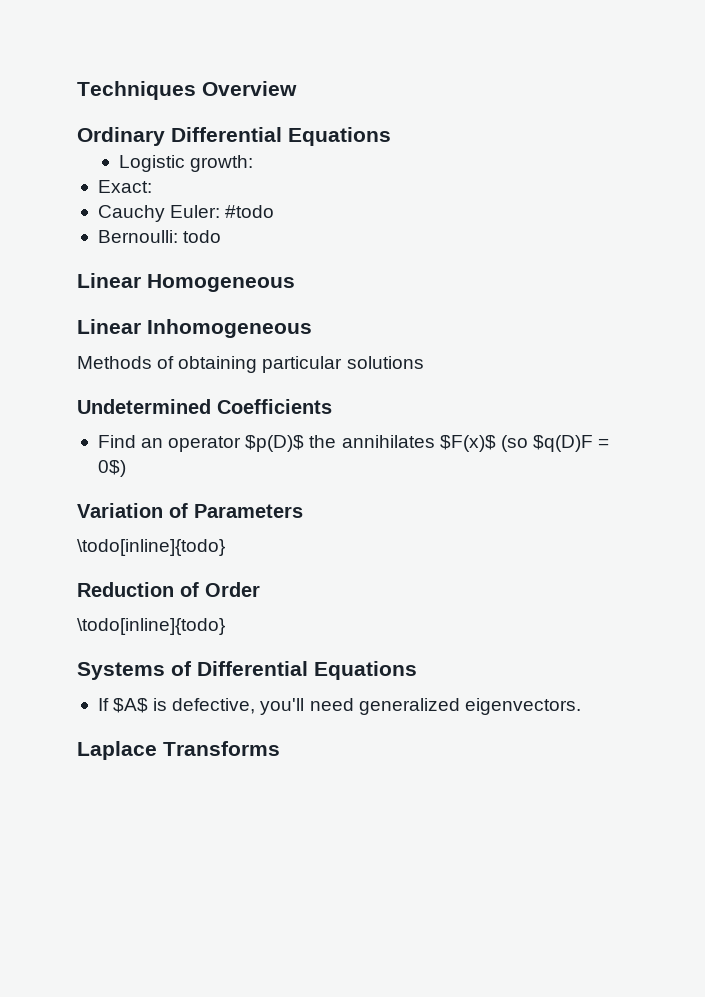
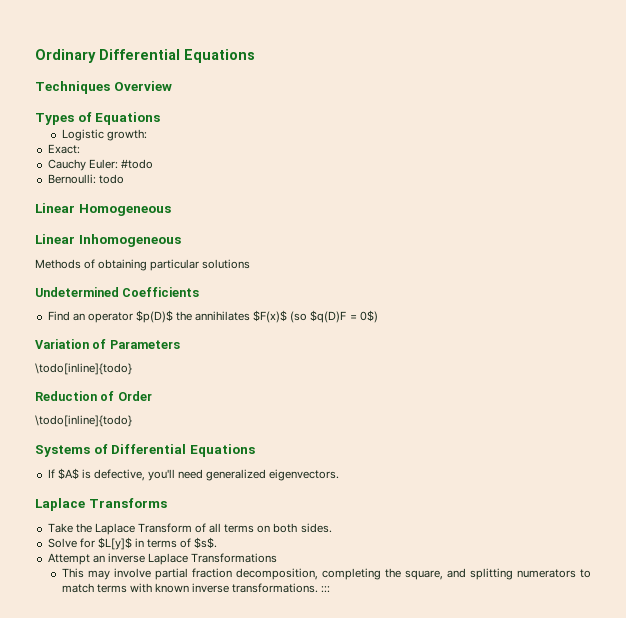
+ Ordinary Differential Equations
- Ordinary Differential Equations
+ Types of Equations
+ Take the Laplace Transform of all terms on both sides.
+ Solve for $L[y]$ in terms of $s$.
+ Attempt an inverse Laplace Transformations
+ This may involve partial fraction decomposition, completing the square, and splitting numerators to match terms with known inverse transformations. :::

